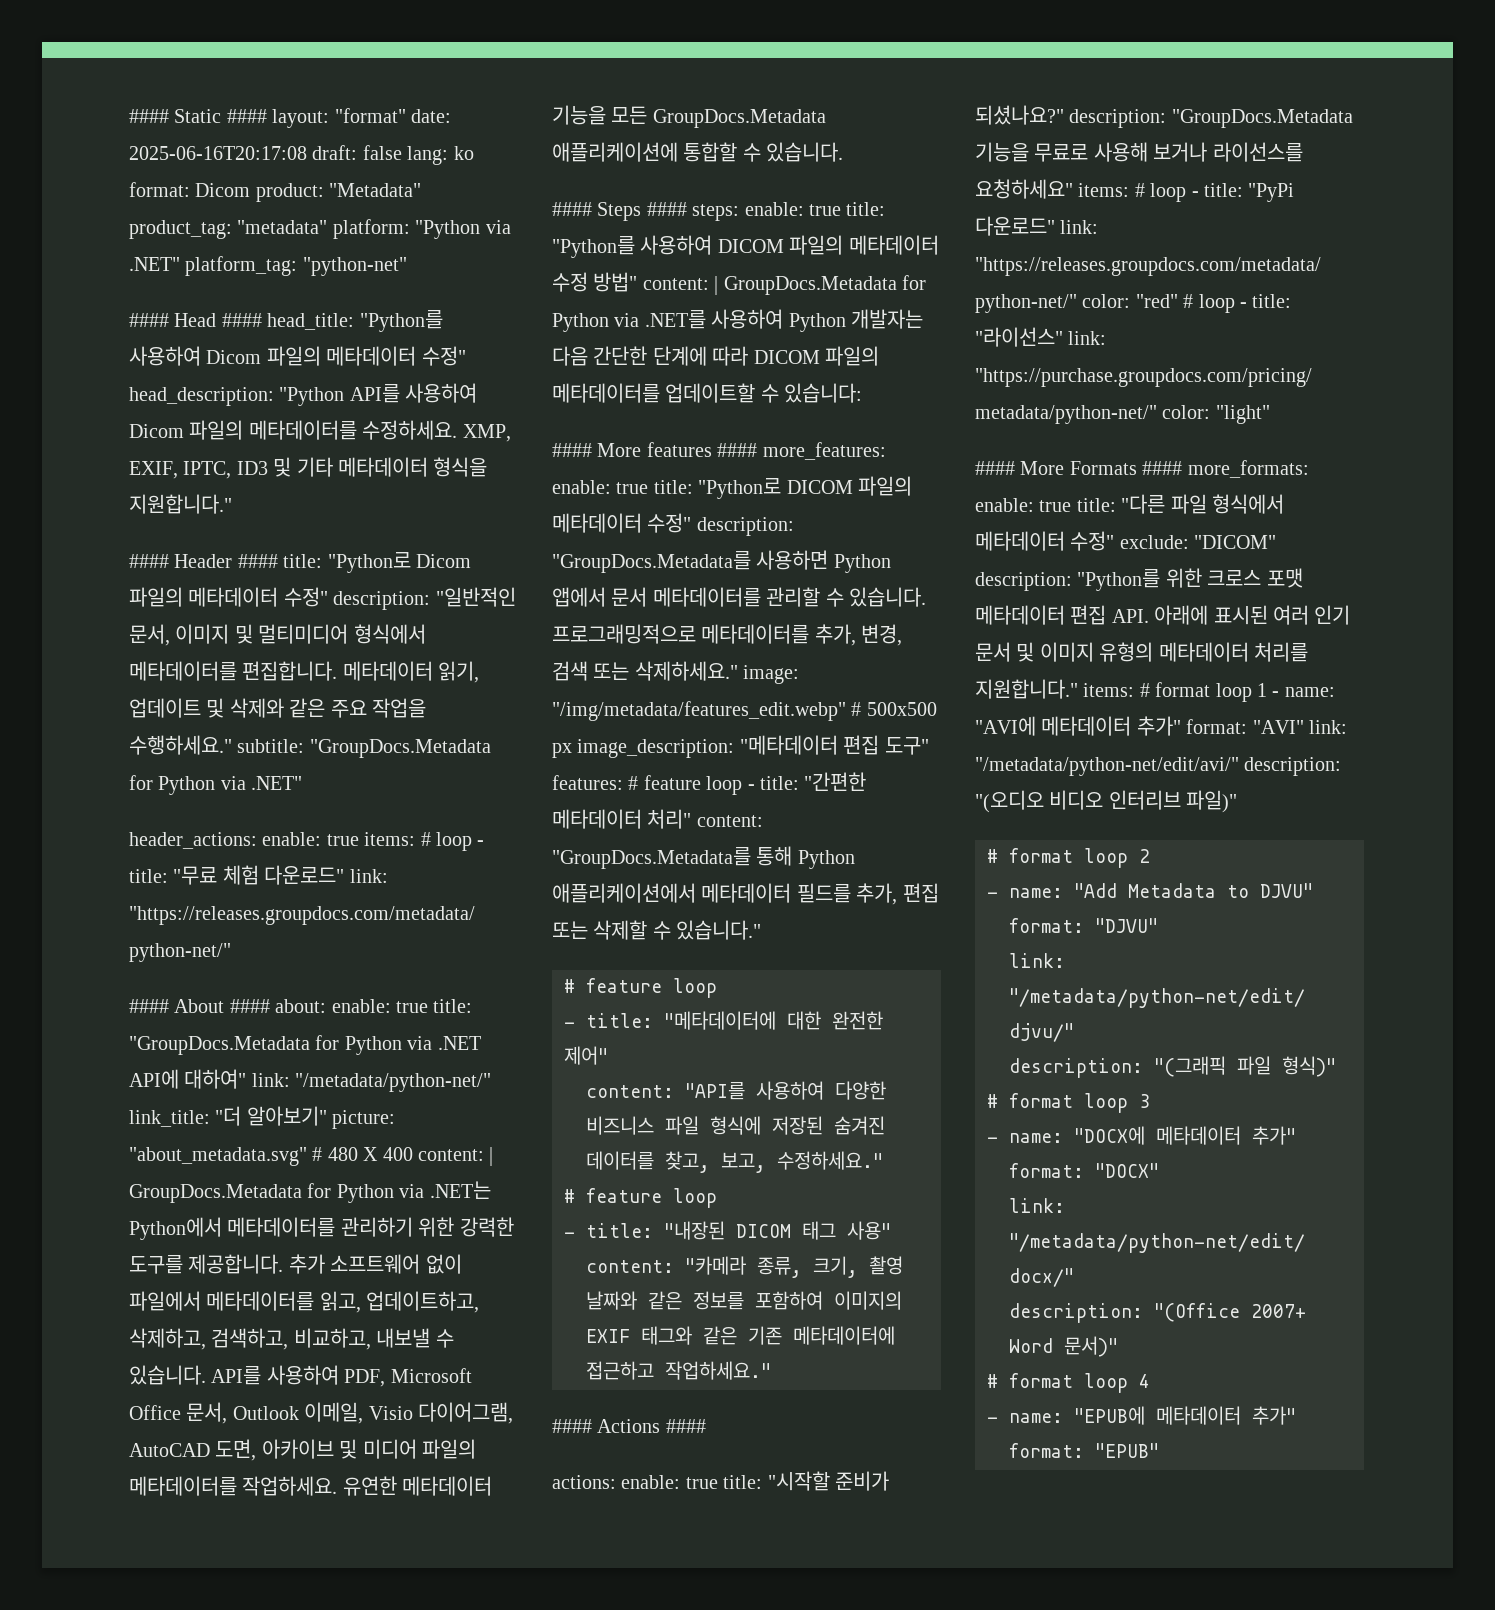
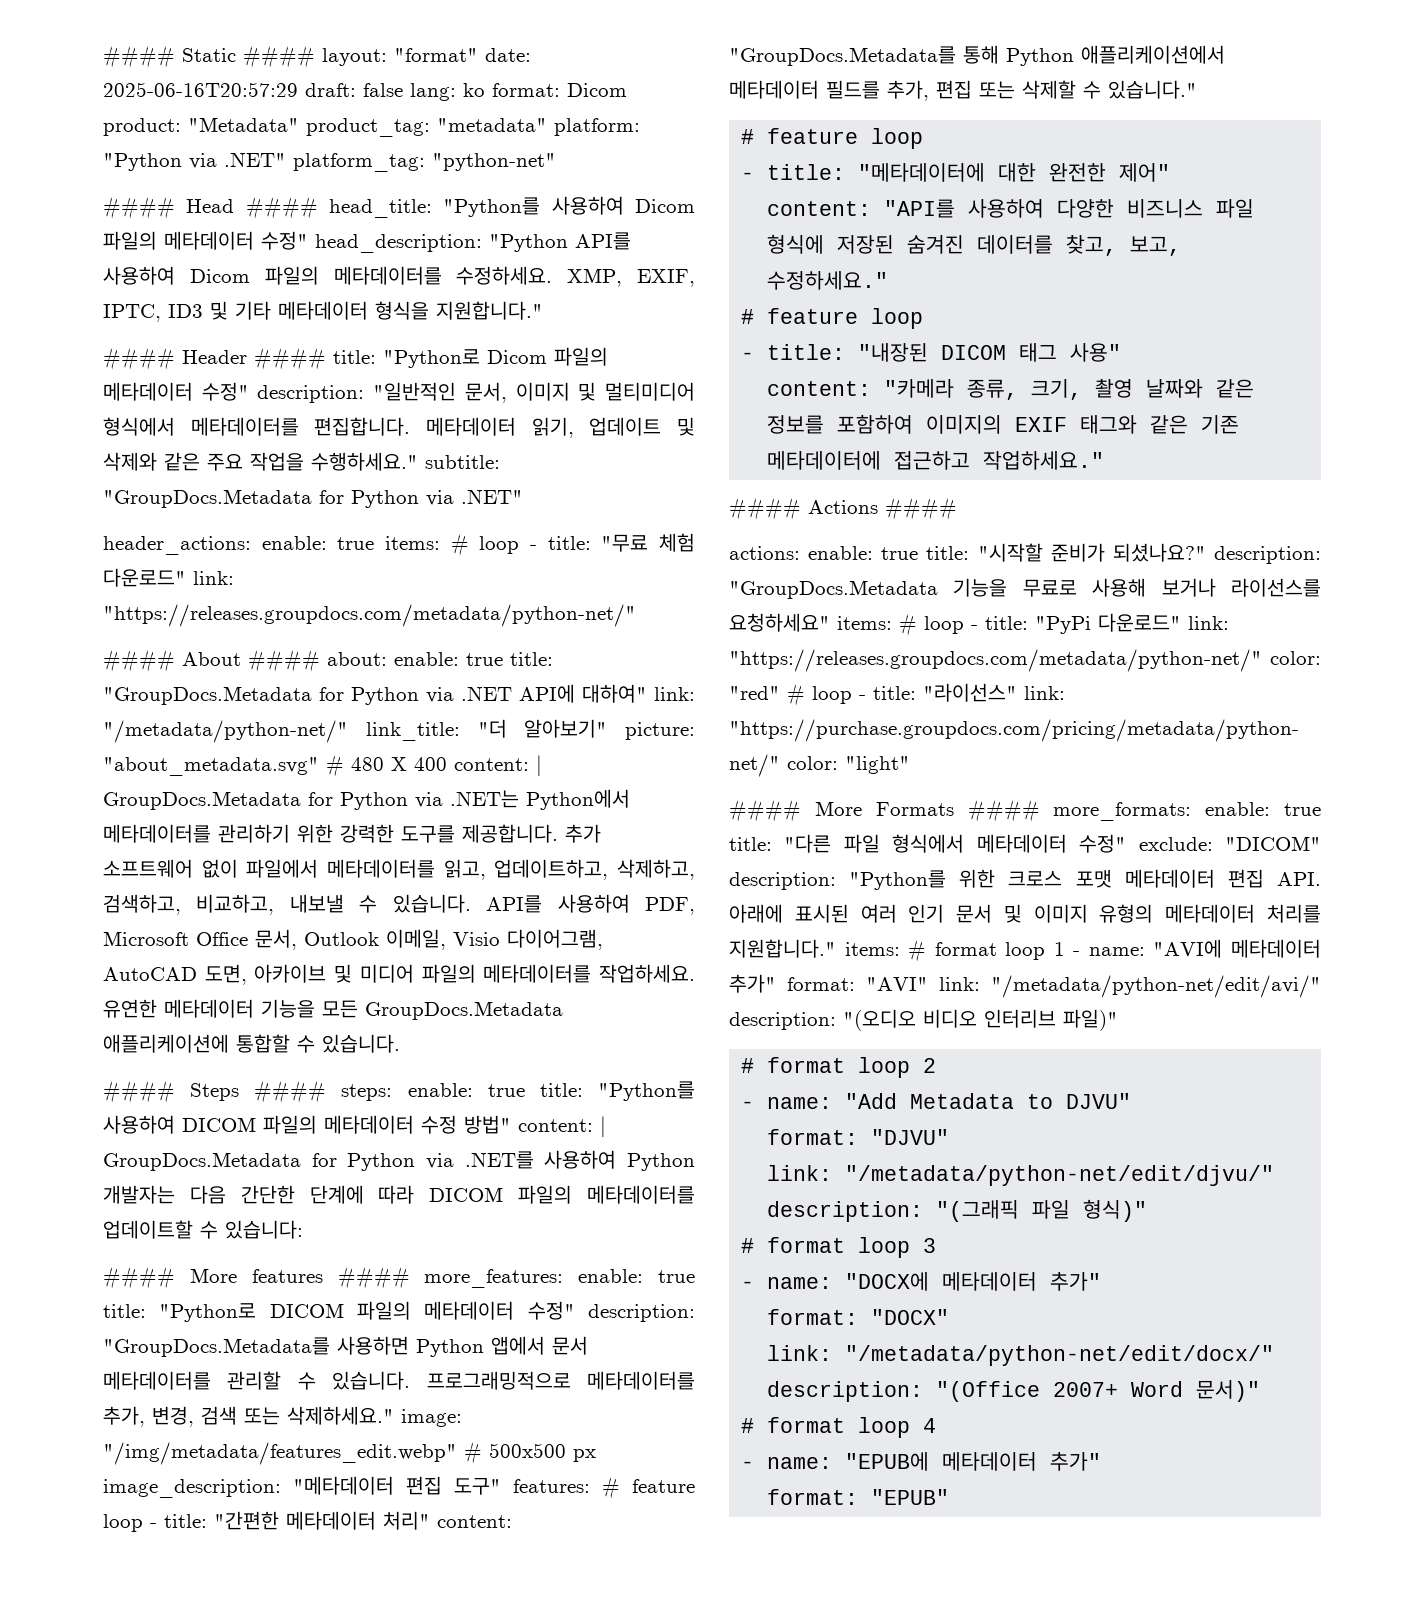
- #### Static #### layout: "format" date: 2025-06-16T20:17:08 draft: false lang: ko format: Dicom product: "Metadata" product_tag: "metadata" platform: "Python via .NET" platform_tag: "python-net"
+ #### Static #### layout: "format" date: 2025-06-16T20:57:29 draft: false lang: ko format: Dicom product: "Metadata" product_tag: "metadata" platform: "Python via .NET" platform_tag: "python-net"

